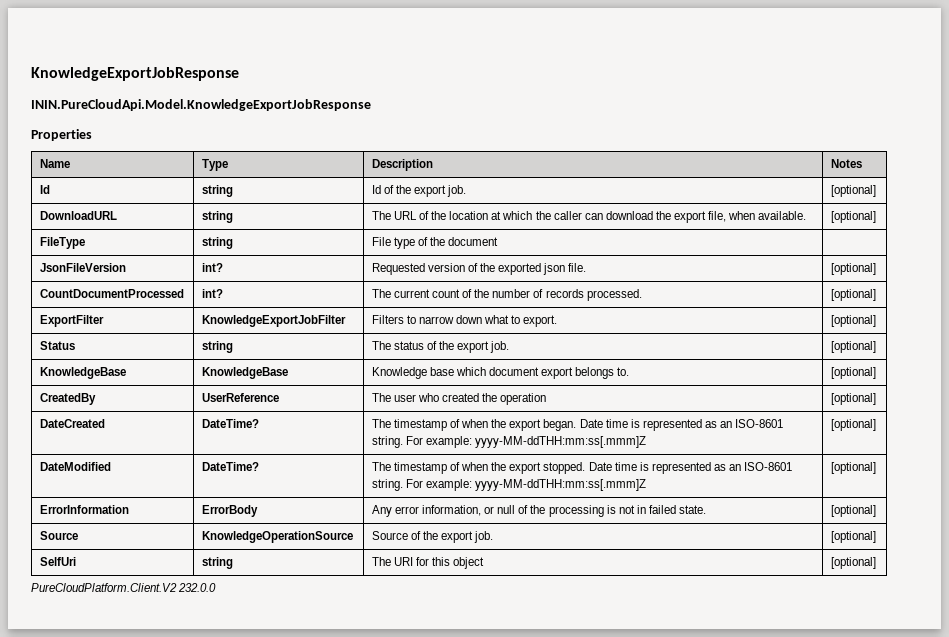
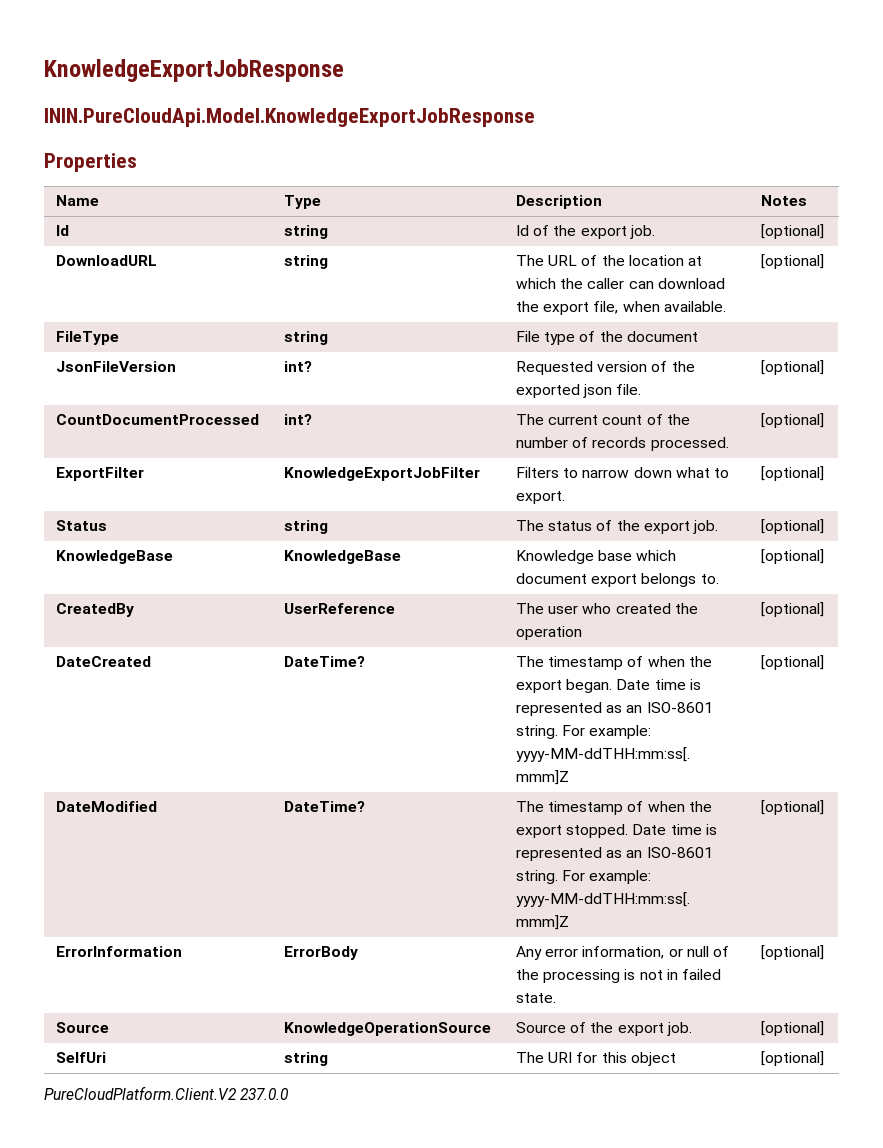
- PureCloudPlatform.Client.V2 232.0.0
+ PureCloudPlatform.Client.V2 237.0.0

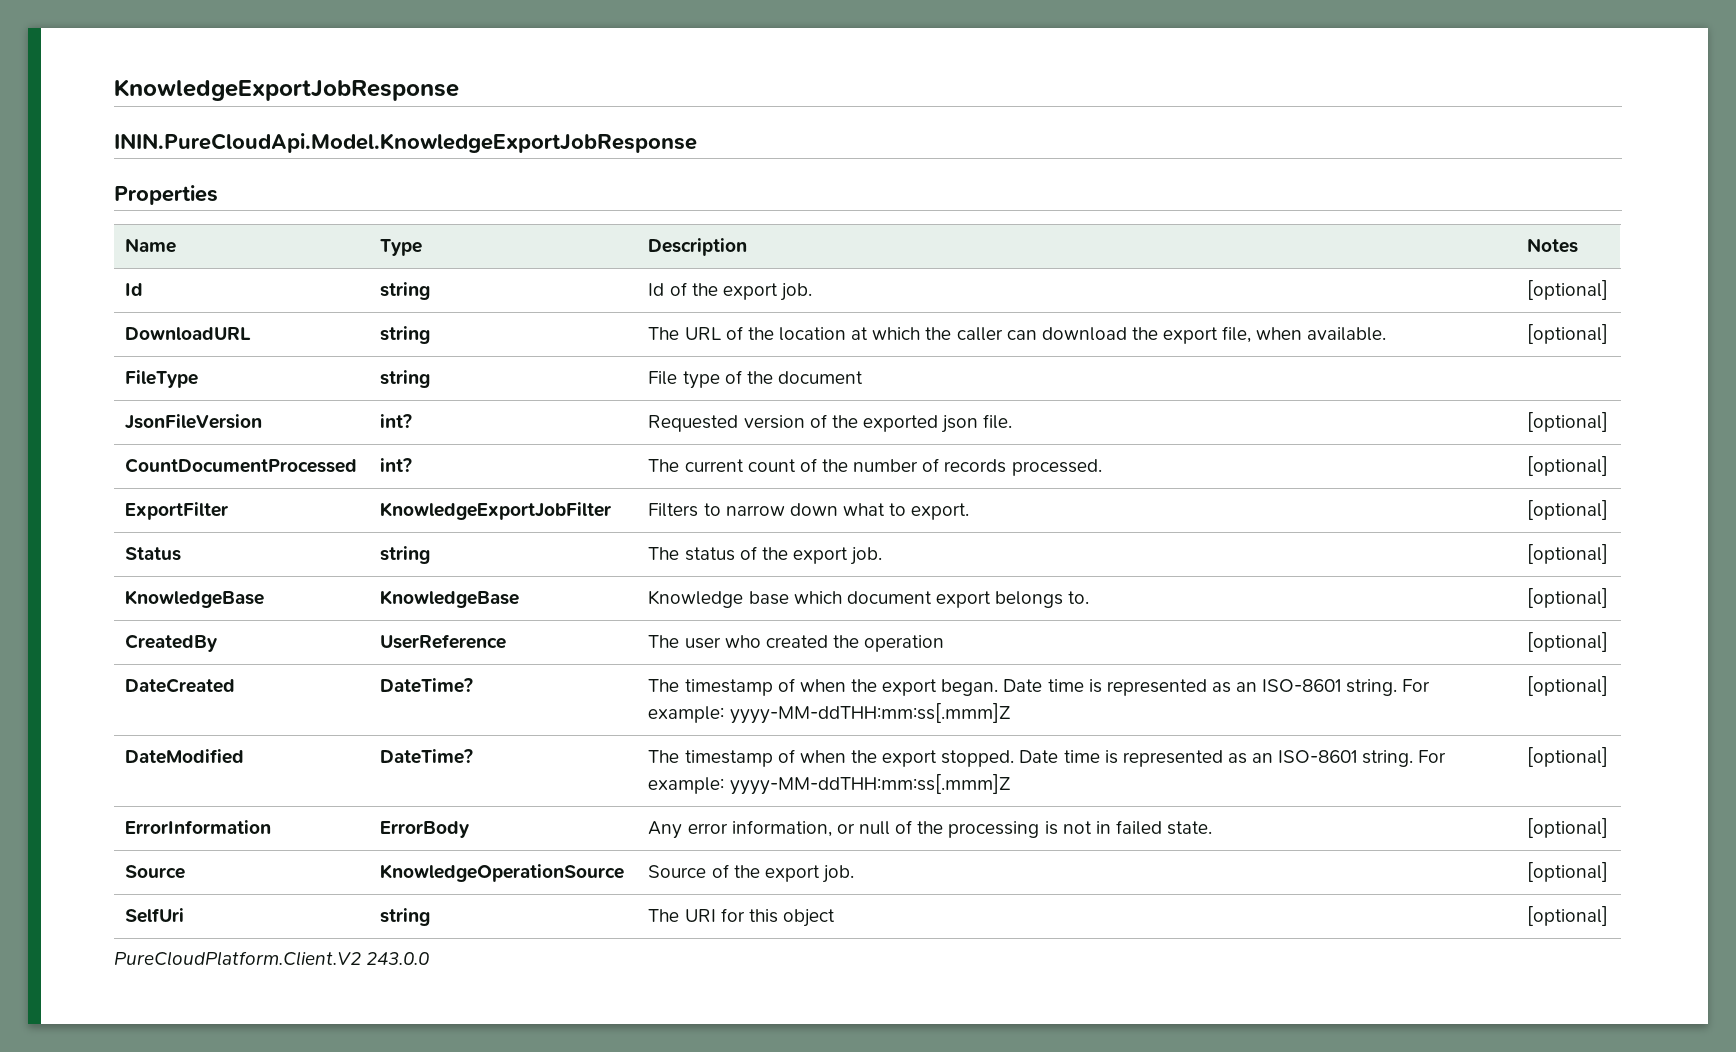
- PureCloudPlatform.Client.V2 237.0.0
+ PureCloudPlatform.Client.V2 243.0.0

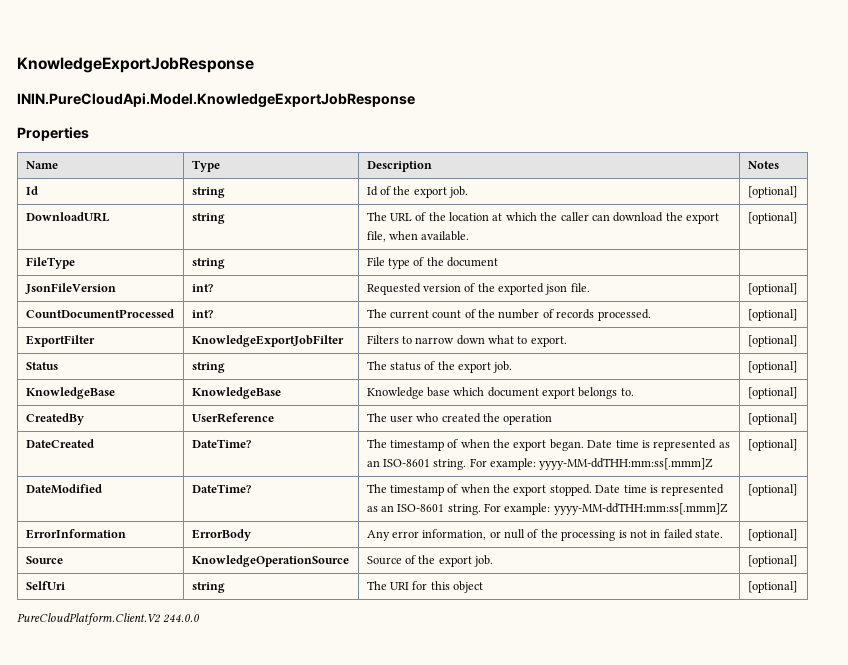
- PureCloudPlatform.Client.V2 243.0.0
+ PureCloudPlatform.Client.V2 244.0.0

